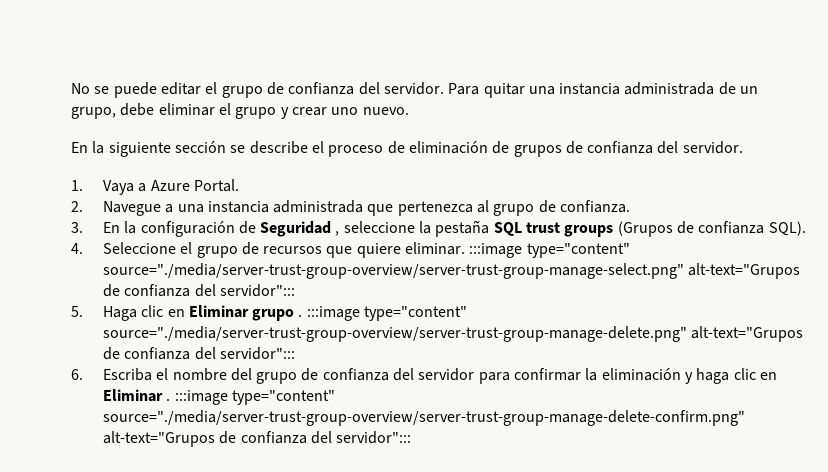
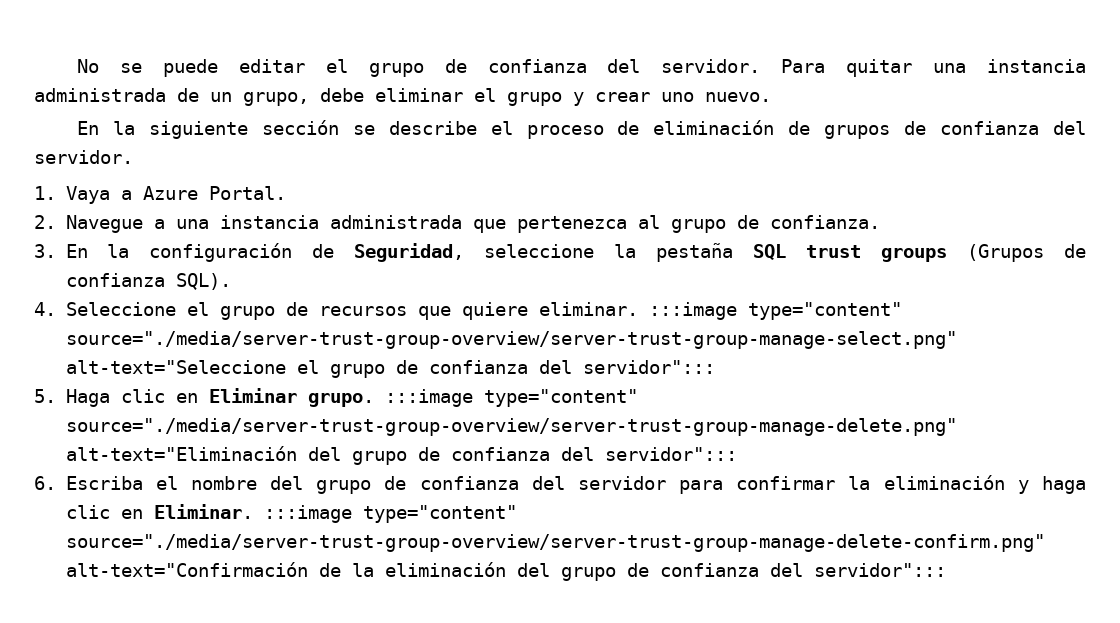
- 3. En la configuración de Seguridad , seleccione la pestaña SQL trust groups (Grupos de confianza SQL).
+ 3. En la configuración de Seguridad, seleccione la pestaña SQL trust groups (Grupos de confianza SQL).
- 4. Seleccione el grupo de recursos que quiere eliminar. :::image type="content" source="./media/server-trust-group-overview/server-trust-group-manage-select.png" alt-text="Grupos de confianza del servidor":::
+ 4. Seleccione el grupo de recursos que quiere eliminar. :::image type="content" source="./media/server-trust-group-overview/server-trust-group-manage-select.png" alt-text="Seleccione el grupo de confianza del servidor":::
- 5. Haga clic en Eliminar grupo . :::image type="content" source="./media/server-trust-group-overview/server-trust-group-manage-delete.png" alt-text="Grupos de confianza del servidor":::
+ 5. Haga clic en Eliminar grupo. :::image type="content" source="./media/server-trust-group-overview/server-trust-group-manage-delete.png" alt-text="Eliminación del grupo de confianza del servidor":::
- 6. Escriba el nombre del grupo de confianza del servidor para confirmar la eliminación y haga clic en Eliminar . :::image type="content" source="./media/server-trust-group-overview/server-trust-group-manage-delete-confirm.png" alt-text="Grupos de confianza del servidor":::
+ 6. Escriba el nombre del grupo de confianza del servidor para confirmar la eliminación y haga clic en Eliminar. :::image type="content" source="./media/server-trust-group-overview/server-trust-group-manage-delete-confirm.png" alt-text="Confirmación de la eliminación del grupo de confianza del servidor":::

